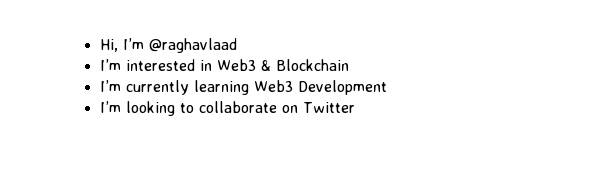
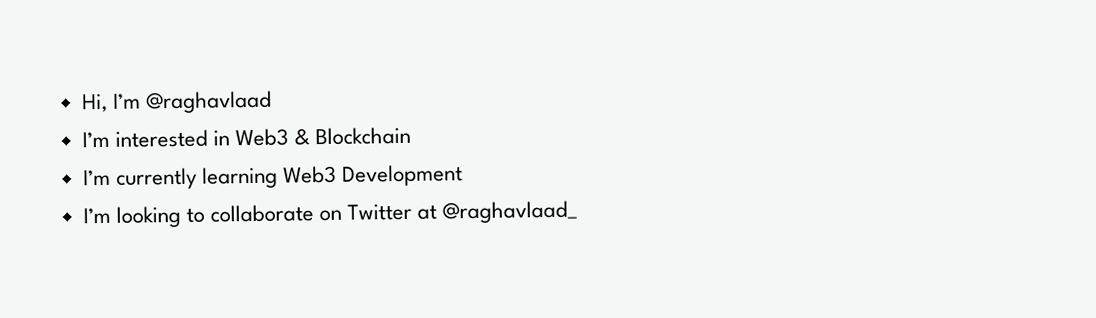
- I’m looking to collaborate on Twitter
+ I’m looking to collaborate on Twitter at @raghavlaad_

